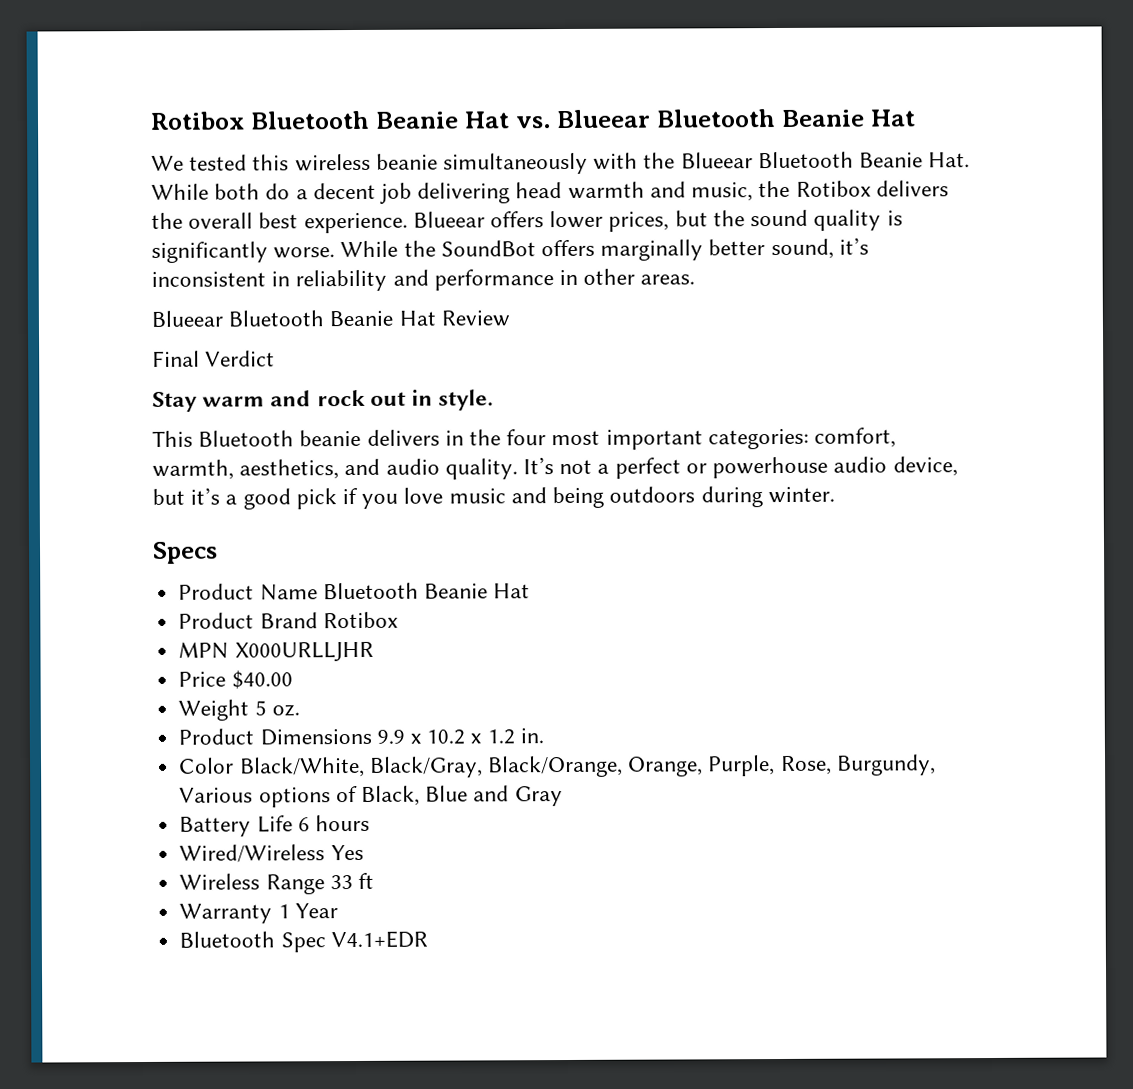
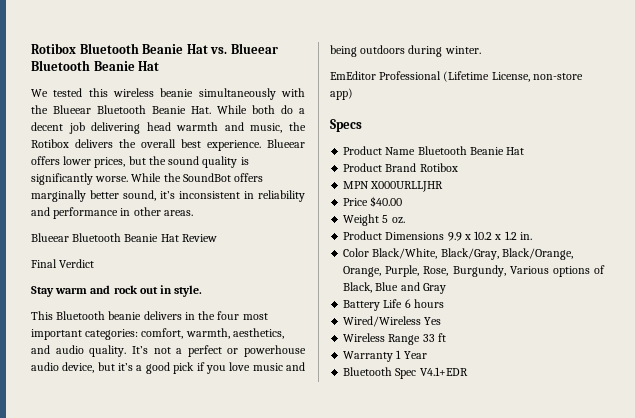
+ EmEditor Professional (Lifetime License, non-store app)

